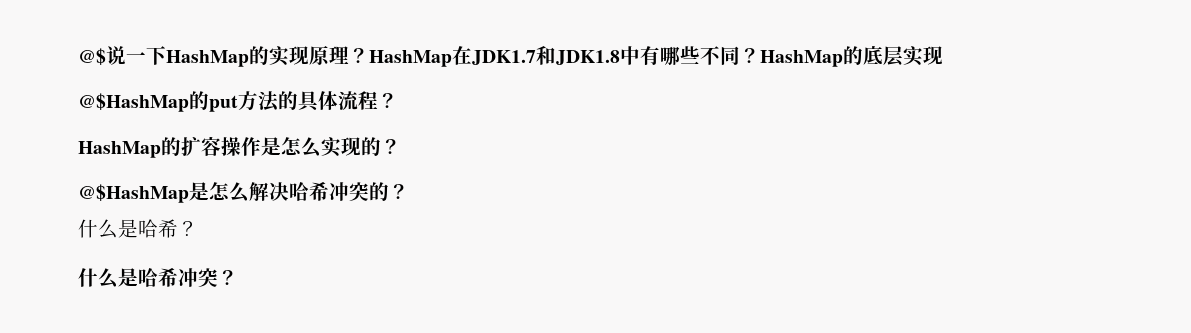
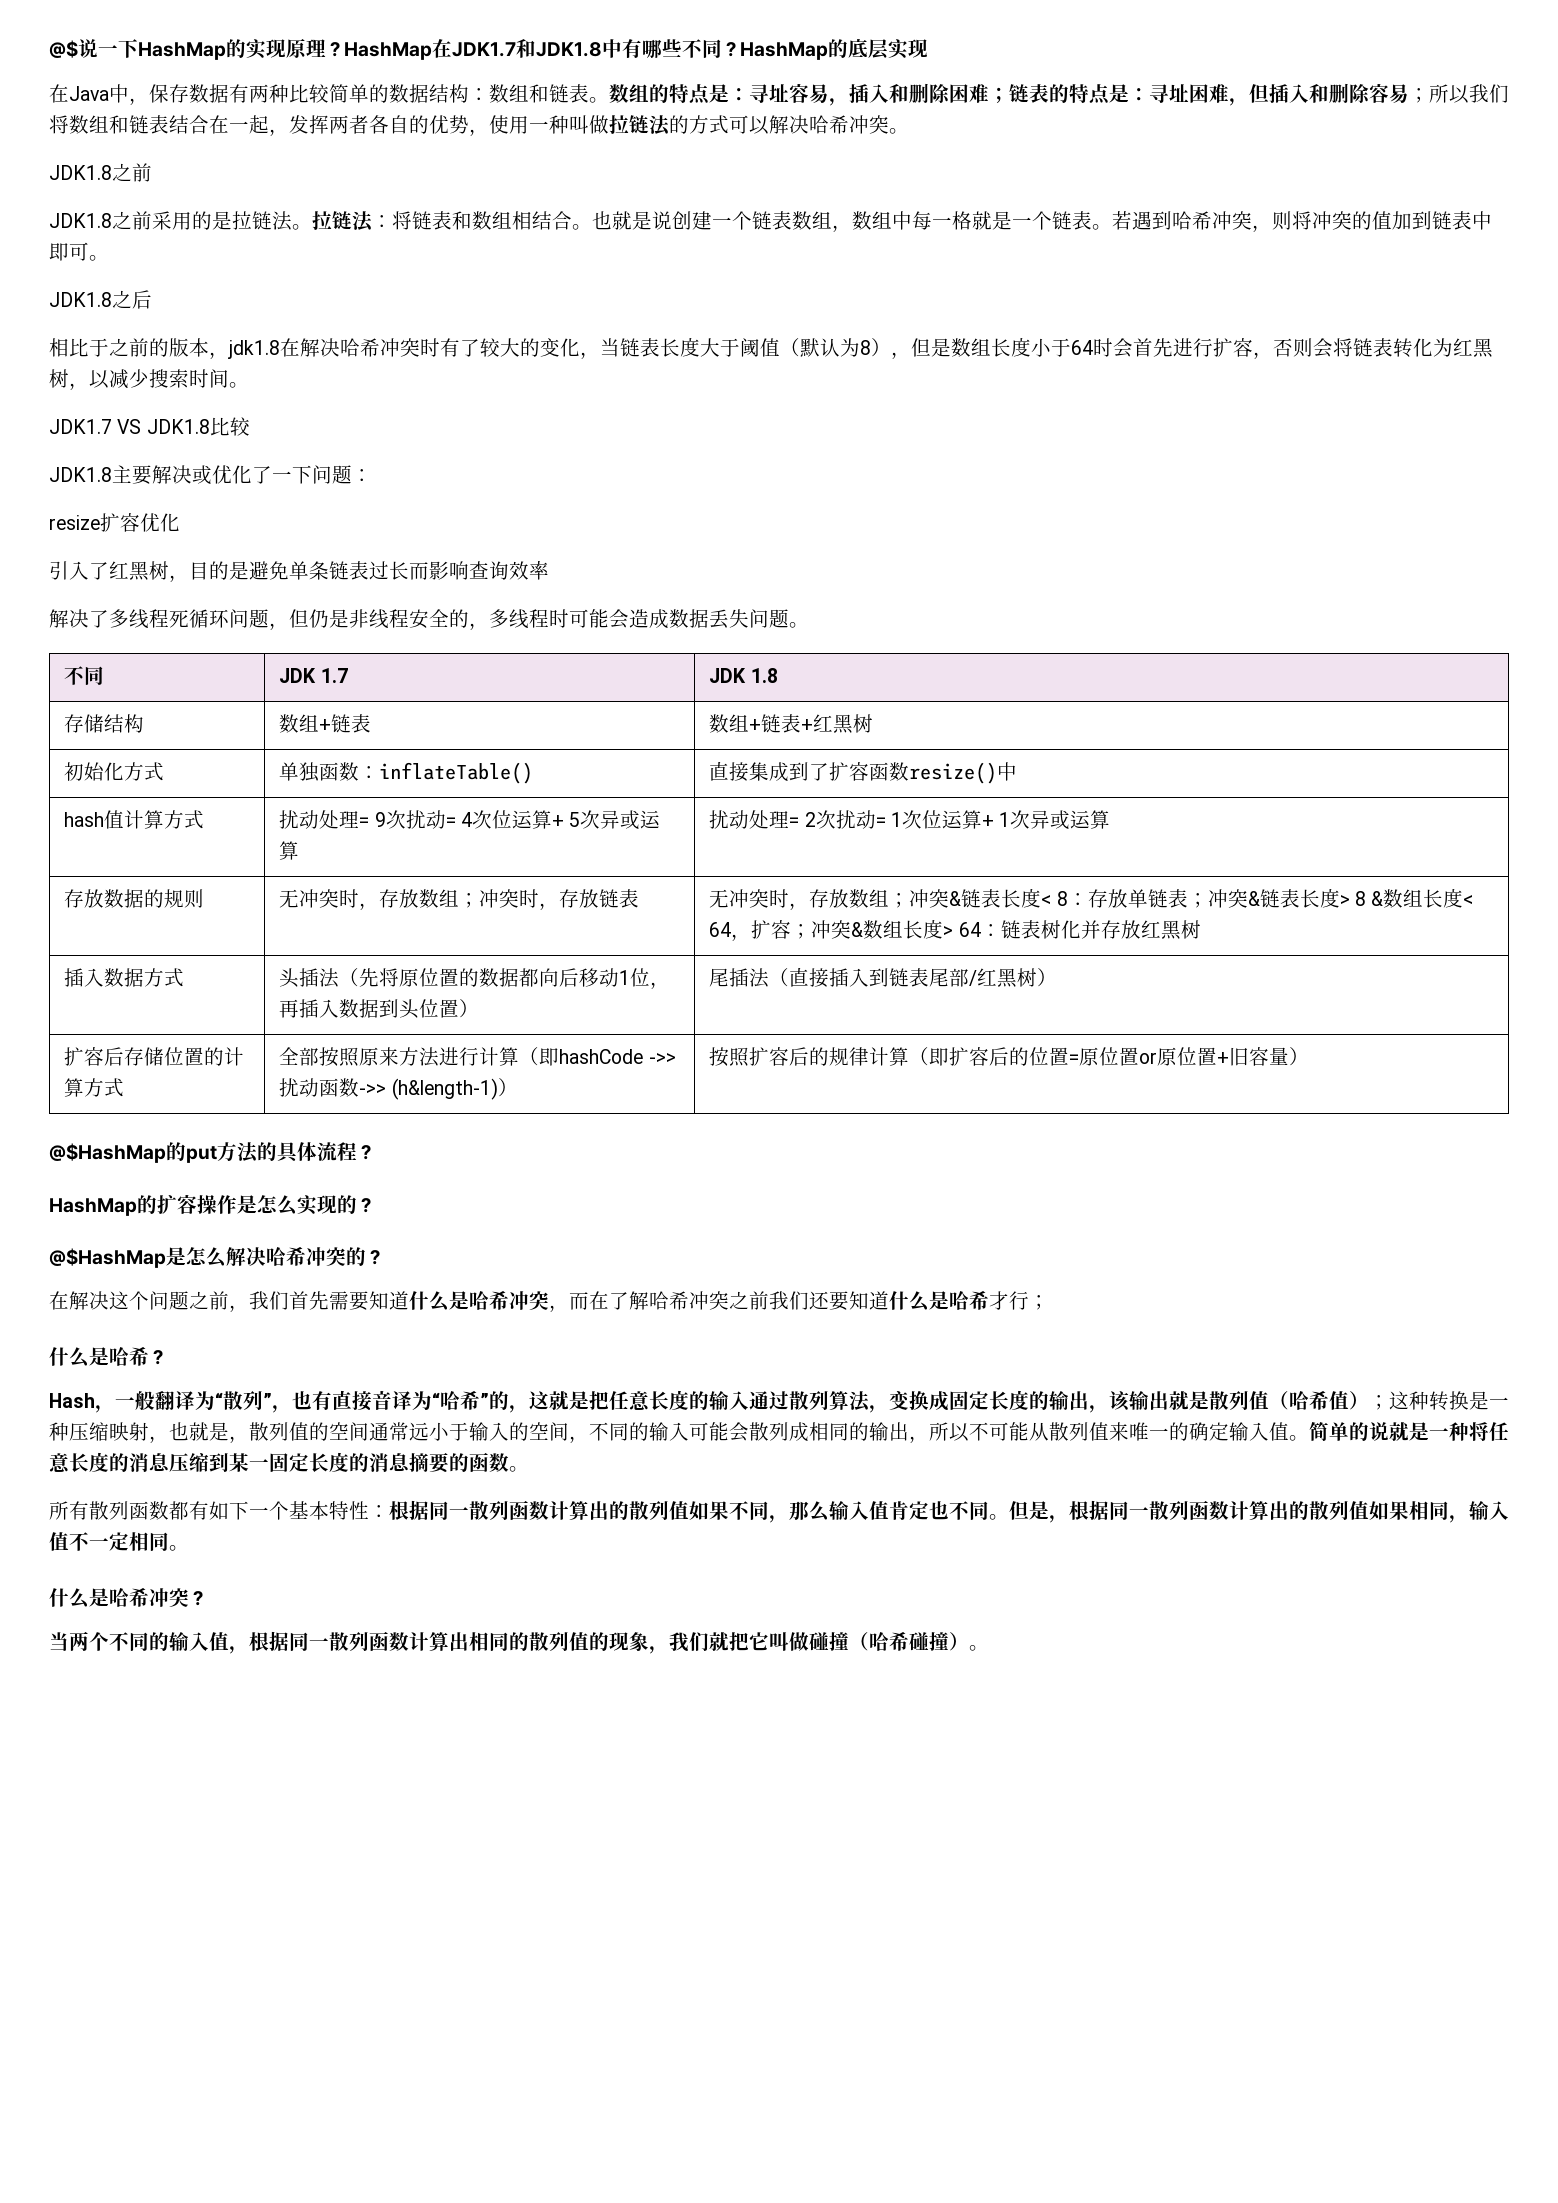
+ 在Java中，保存数据有两种比较简单的数据结构：数组和链表。数组的特点是：寻址容易，插入和删除困难；链表的特点是：寻址困难，但插入和删除容易；所以我们将数组和链表结合在一起，发挥两者各自的优势，使用一种叫做拉链法的方式可以解决哈希冲突。
+ JDK1.8之前
+ JDK1.8之前采用的是拉链法。拉链法：将链表和数组相结合。也就是说创建一个链表数组，数组中每一格就是一个链表。若遇到哈希冲突，则将冲突的值加到链表中即可。
+ JDK1.8之后
+ 相比于之前的版本，jdk1.8在解决哈希冲突时有了较大的变化，当链表长度大于阈值（默认为8），但是数组长度小于64时会首先进行扩容，否则会将链表转化为红黑树，以减少搜索时间。
+ JDK1.7 VS JDK1.8比较
+ JDK1.8主要解决或优化了一下问题：
+ resize扩容优化
+ 引入了红黑树，目的是避免单条链表过长而影响查询效率
+ 解决了多线程死循环问题，但仍是非线程安全的，多线程时可能会造成数据丢失问题。
+ 不同 | JDK 1.7 | JDK 1.8
+ 存储结构 | 数组+链表 | 数组+链表+红黑树
+ 初始化方式 | 单独函数：inflateTable() | 直接集成到了扩容函数resize()中
+ hash值计算方式 | 扰动处理= 9次扰动= 4次位运算+ 5次异或运算 | 扰动处理= 2次扰动= 1次位运算+ 1次异或运算
+ 存放数据的规则 | 无冲突时，存放数组；冲突时，存放链表 | 无冲突时，存放数组；冲突&链表长度< 8：存放单链表；冲突&链表长度> 8 &数组长度< 64，扩容；冲突&数组长度> 64：链表树化并存放红黑树
+ 插入数据方式 | 头插法（先将原位置的数据都向后移动1位，再插入数据到头位置） | 尾插法（直接插入到链表尾部/红黑树）
+ 扩容后存储位置的计算方式 | 全部按照原来方法进行计算（即hashCode ->>扰动函数->> (h&length-1)） | 按照扩容后的规律计算（即扩容后的位置=原位置or原位置+旧容量）
+ 在解决这个问题之前，我们首先需要知道什么是哈希冲突，而在了解哈希冲突之前我们还要知道什么是哈希才行；
  什么是哈希？
+ Hash，一般翻译为“散列”，也有直接音译为“哈希”的，这就是把任意长度的输入通过散列算法，变换成固定长度的输出，该输出就是散列值（哈希值）；这种转换是一种压缩映射，也就是，散列值的空间通常远小于输入的空间，不同的输入可能会散列成相同的输出，所以不可能从散列值来唯一的确定输入值。简单的说就是一种将任意长度的消息压缩到某一固定长度的消息摘要的函数。
+ 所有散列函数都有如下一个基本特性：根据同一散列函数计算出的散列值如果不同，那么输入值肯定也不同。但是，根据同一散列函数计算出的散列值如果相同，输入值不一定相同。
  什么是哈希冲突？
+ 当两个不同的输入值，根据同一散列函数计算出相同的散列值的现象，我们就把它叫做碰撞（哈希碰撞）。

